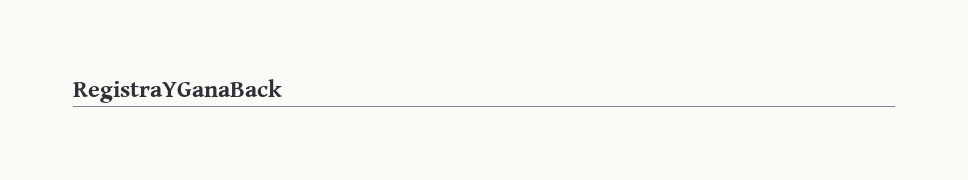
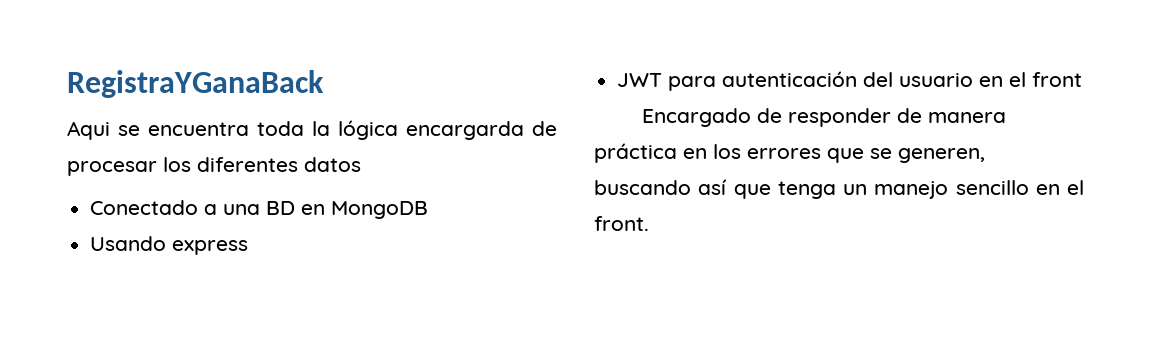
+ Aqui se encuentra toda la lógica encargarda de procesar los diferentes datos
+ Conectado a una BD en MongoDB
+ Usando express
+ JWT para autenticación del usuario en el front
+ Encargado de responder de manera práctica en los errores que se generen, buscando así que tenga un manejo sencillo en el front.

